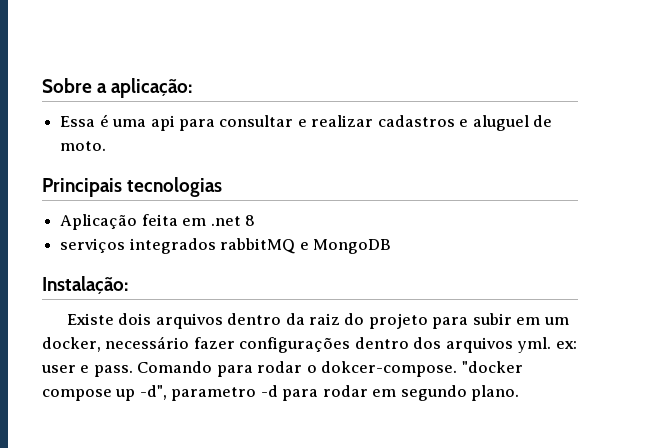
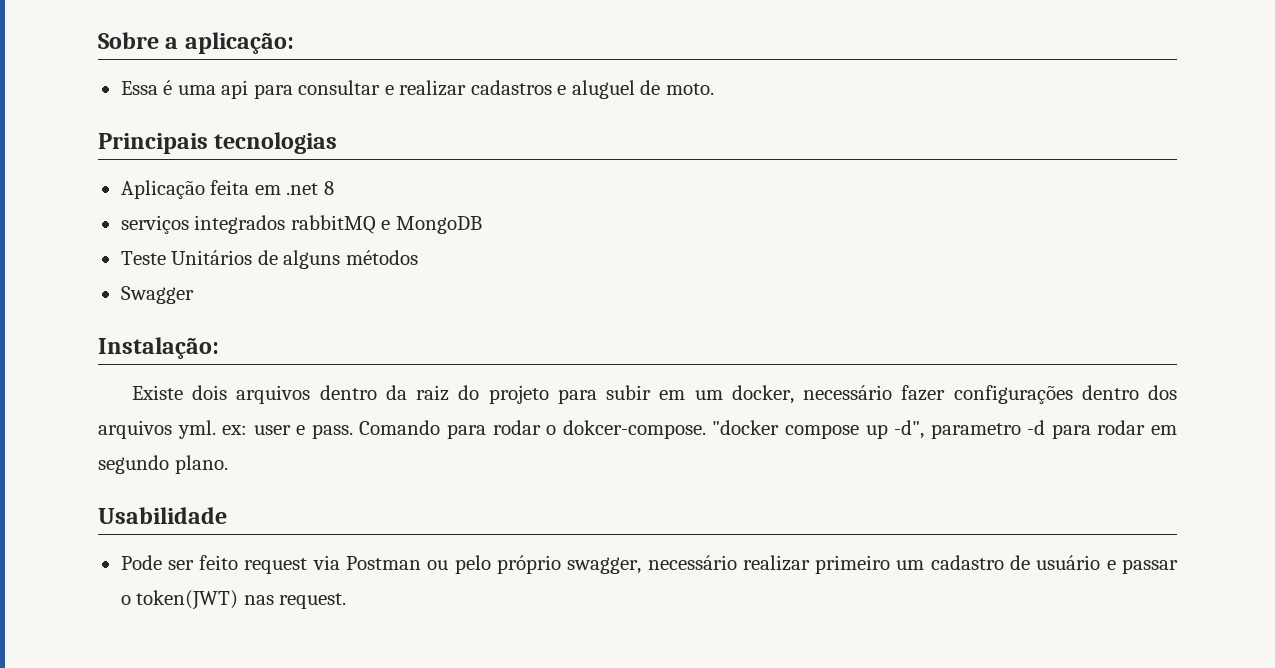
+ Teste Unitários de alguns métodos
+ Swagger
+ Usabilidade
+ Pode ser feito request via Postman ou pelo próprio swagger, necessário realizar primeiro um cadastro de usuário e passar o token(JWT) nas request.

